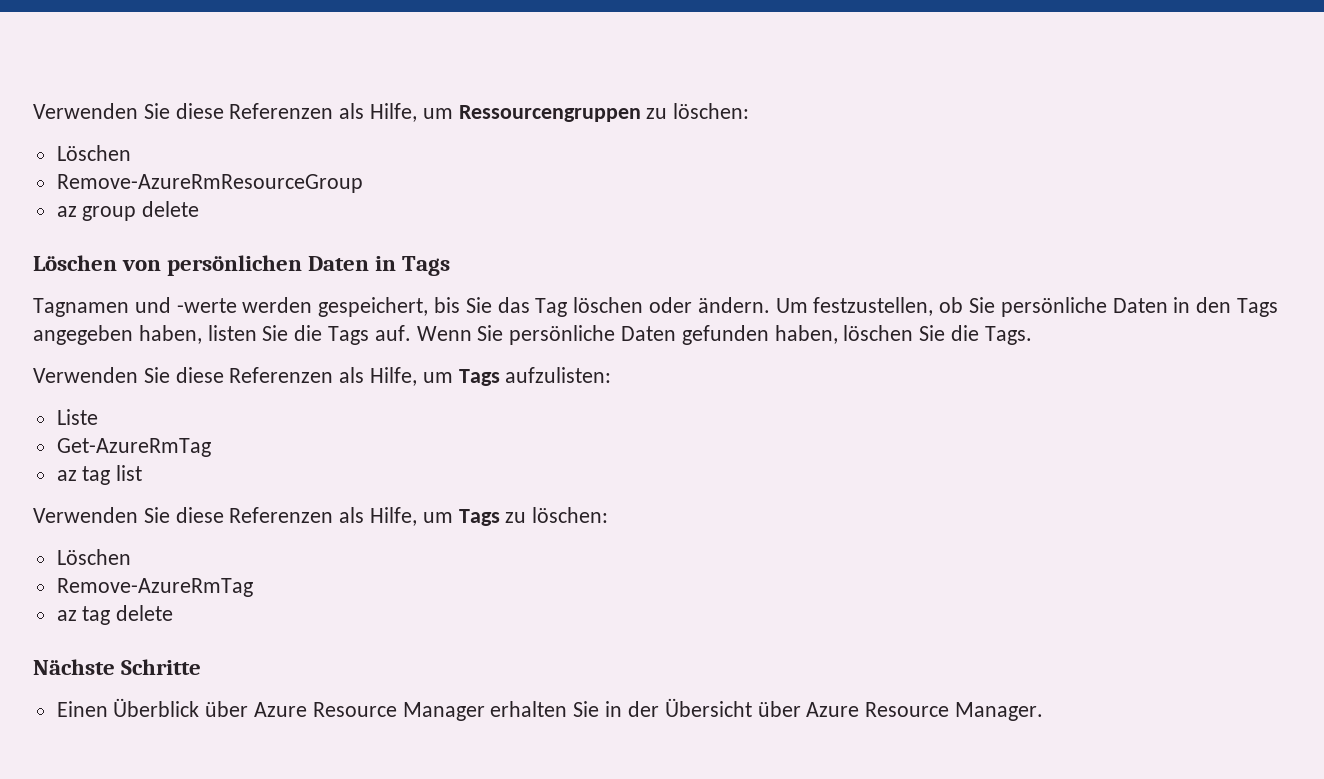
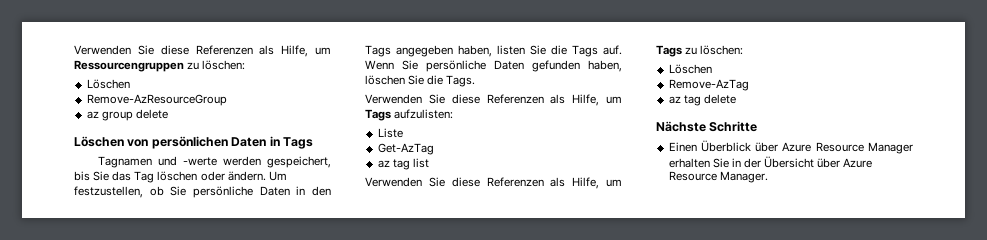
- Remove-AzureRmResourceGroup
+ Remove-AzResourceGroup
- Get-AzureRmTag
+ Get-AzTag
- Remove-AzureRmTag
+ Remove-AzTag

